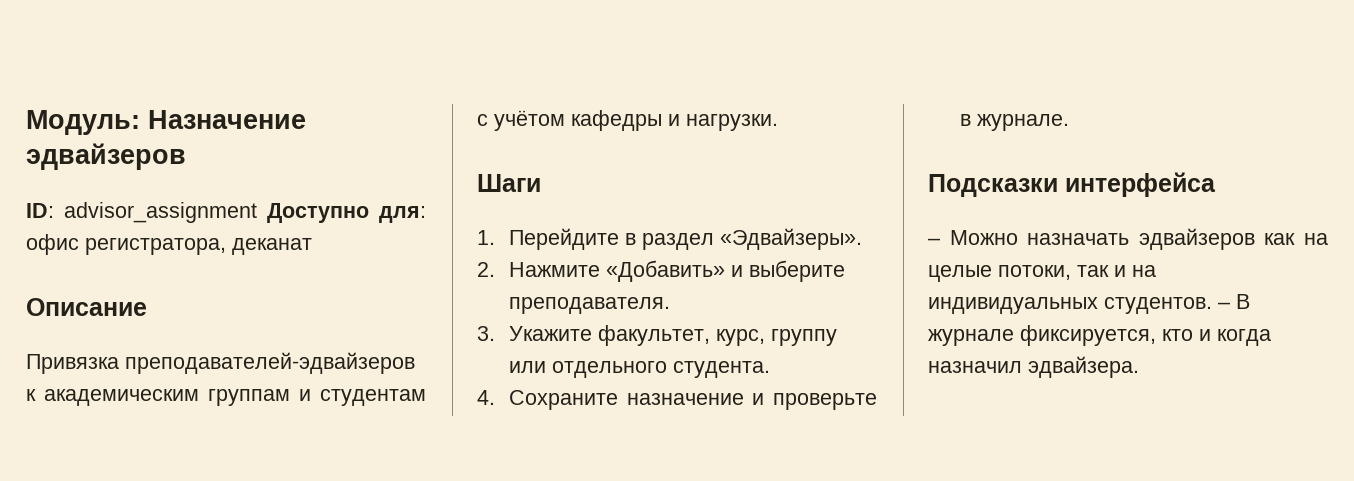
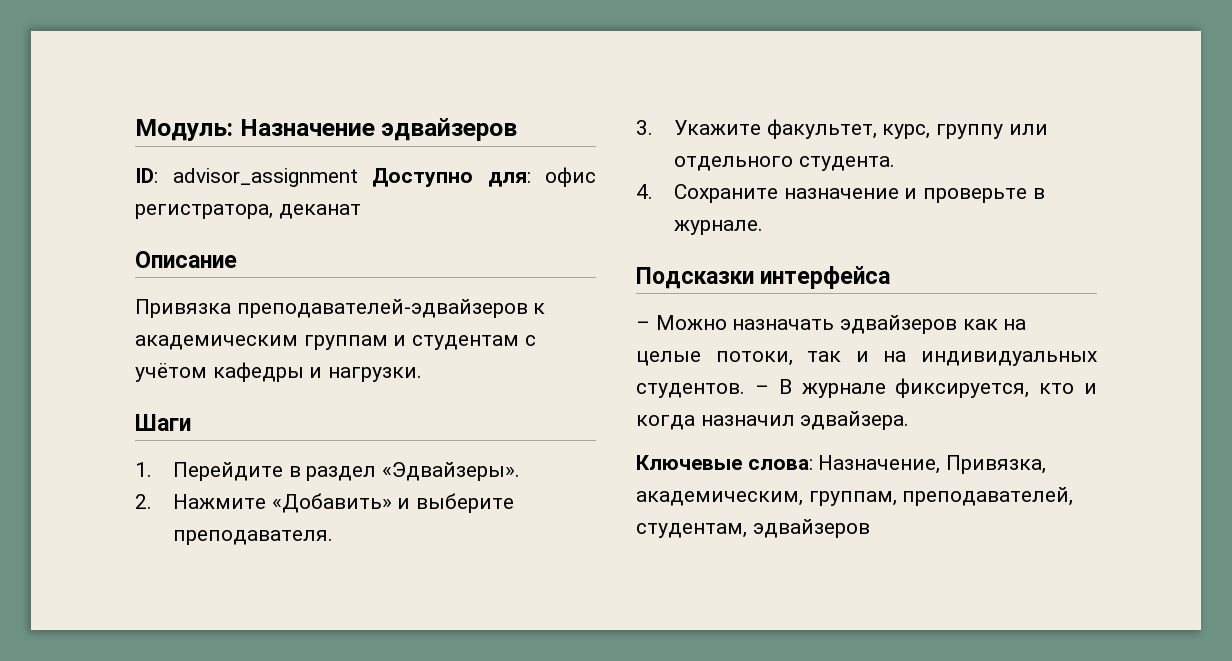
+ Ключевые слова: Назначение, Привязка, академическим, группам, преподавателей, студентам, эдвайзеров

